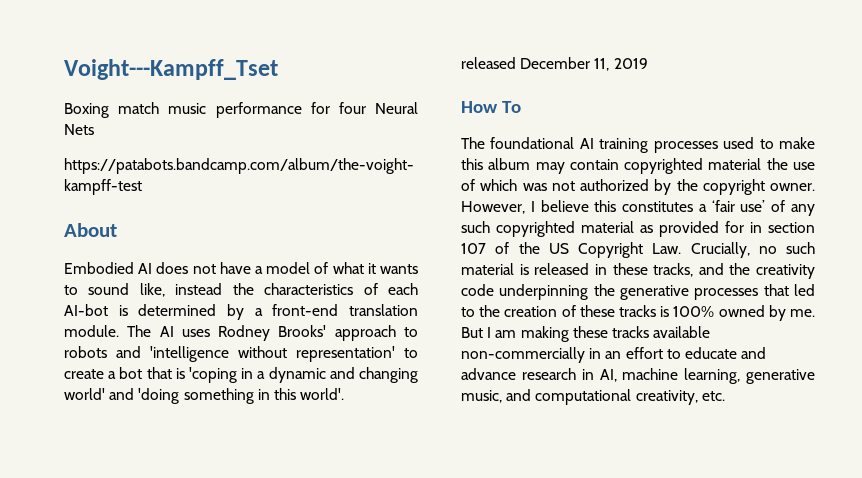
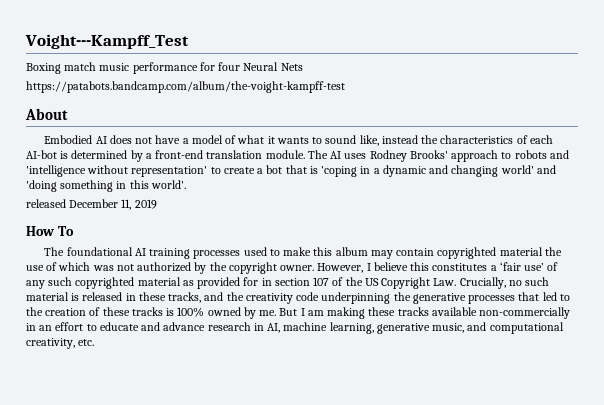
- Voight---Kampff_Tset
+ Voight---Kampff_Test

